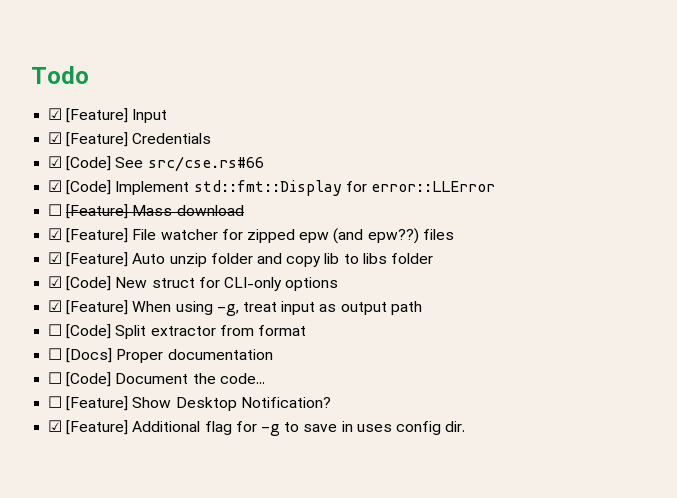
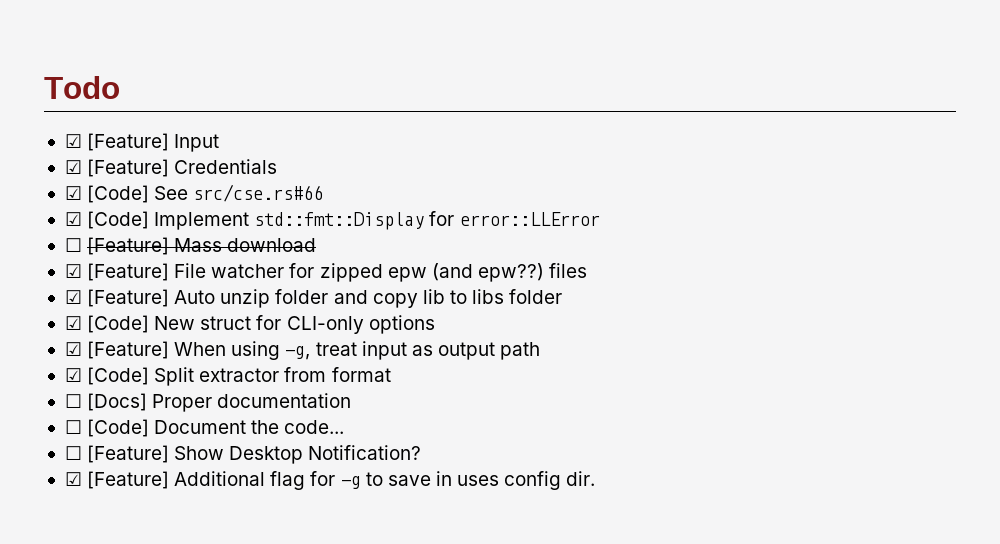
- ☐ [Code] Split extractor from format
+ ☑ [Code] Split extractor from format

